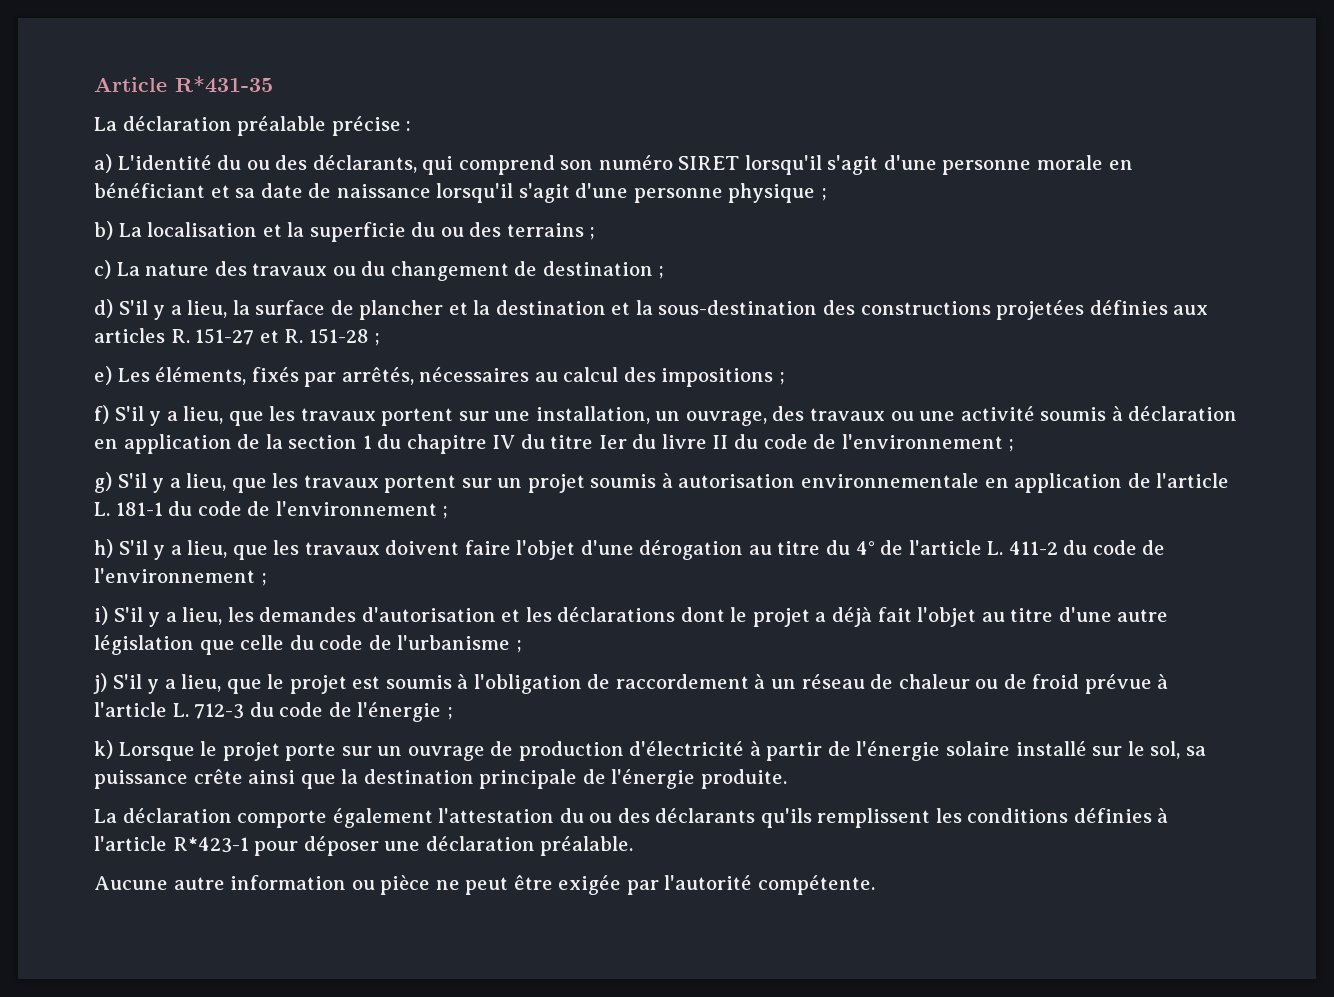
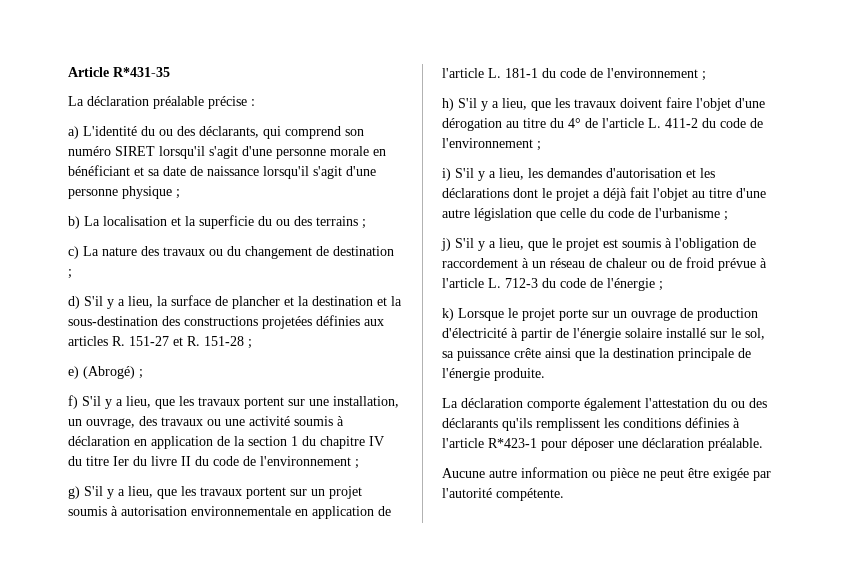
- e) Les éléments, fixés par arrêtés, nécessaires au calcul des impositions ;
+ e) (Abrogé) ;

